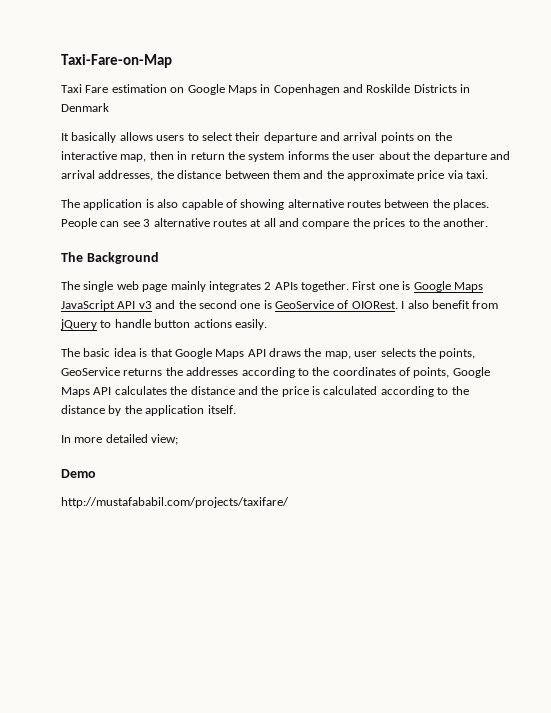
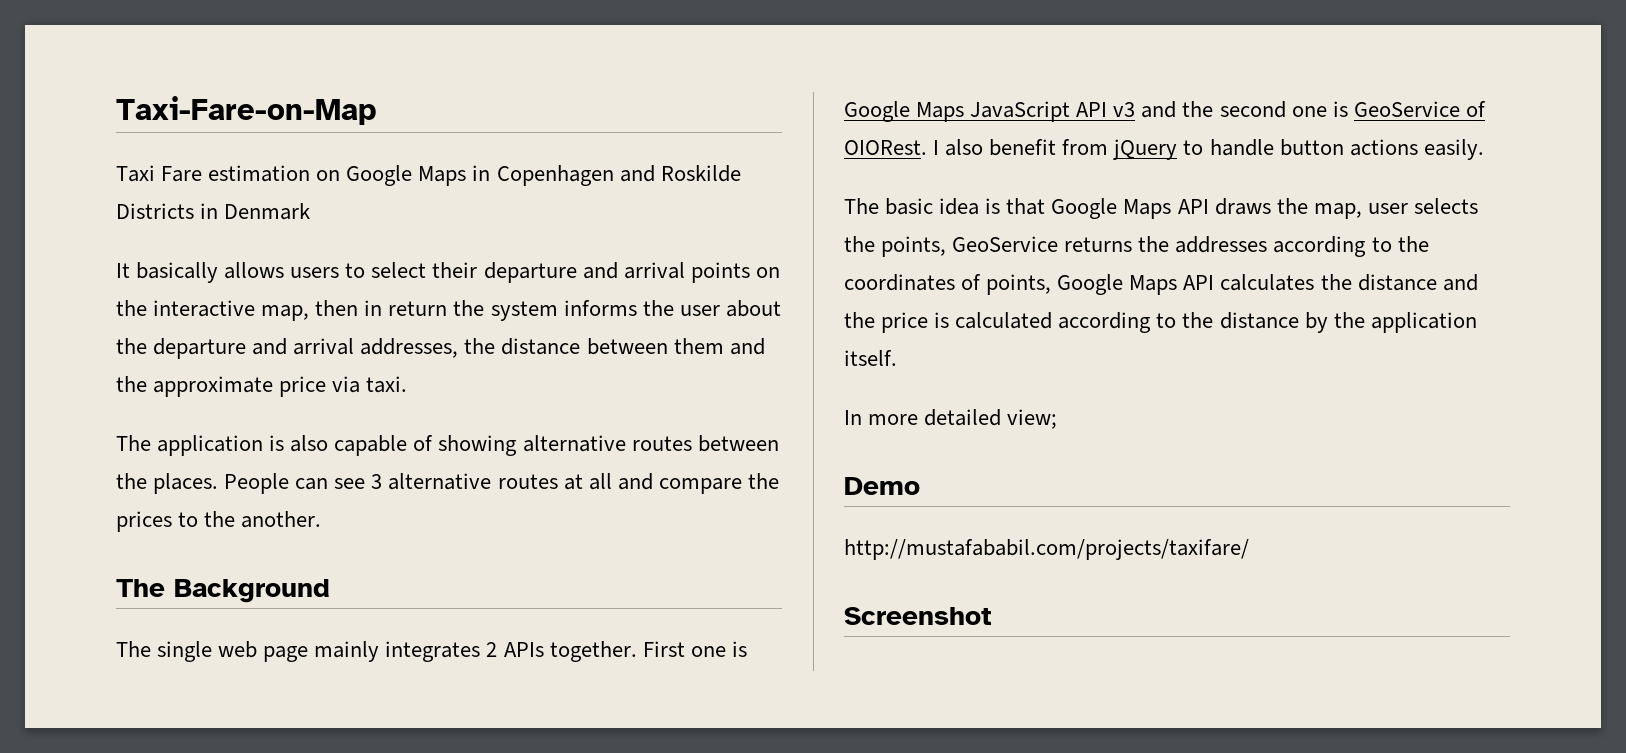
+ Screenshot

